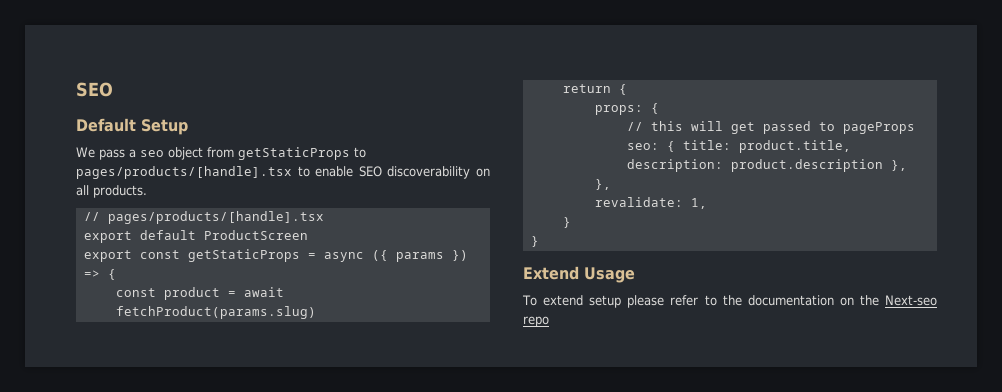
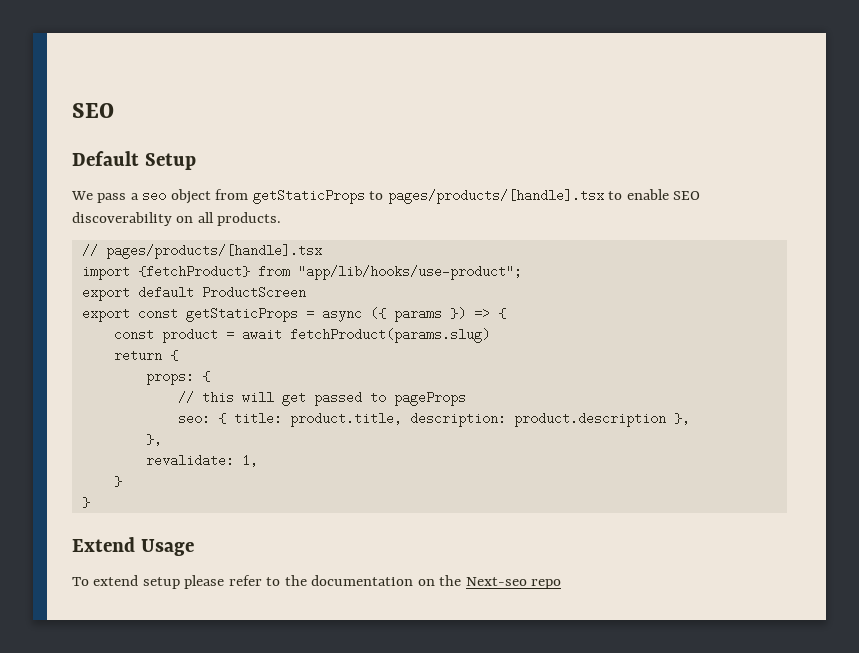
+ import {fetchProduct} from "app/lib/hooks/use-product";

